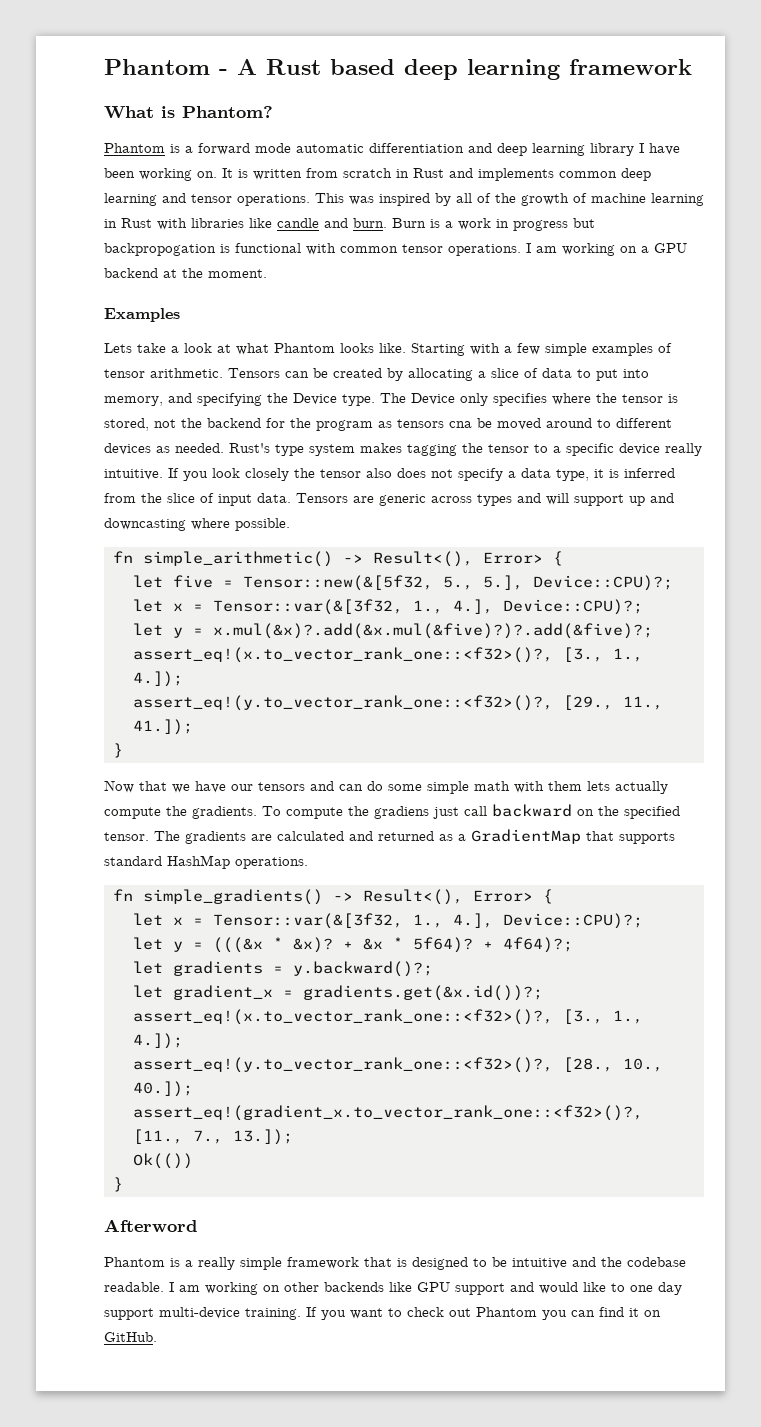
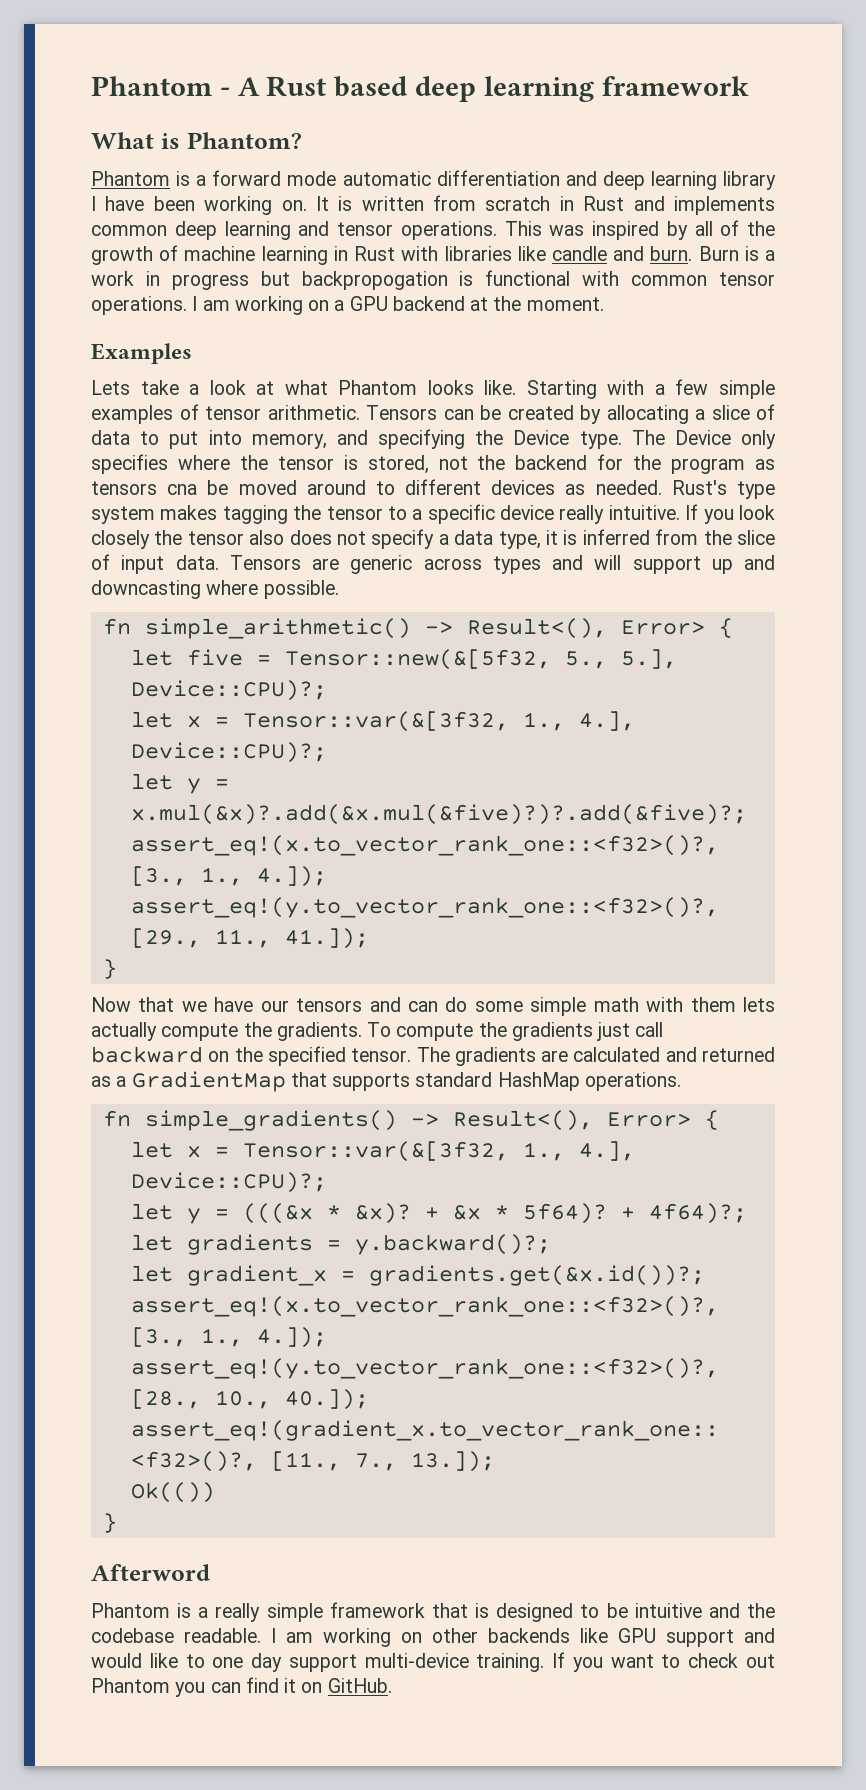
- To compute the gradiens just call backward on the specified tensor.
+ To compute the gradients just call backward on the specified tensor.

